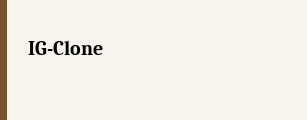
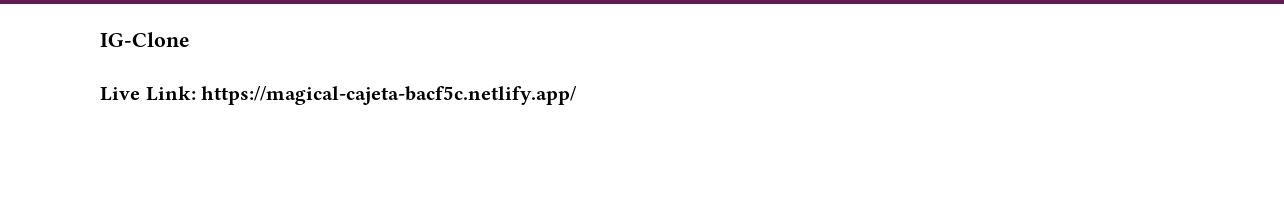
+ Live Link: https://magical-cajeta-bacf5c.netlify.app/

